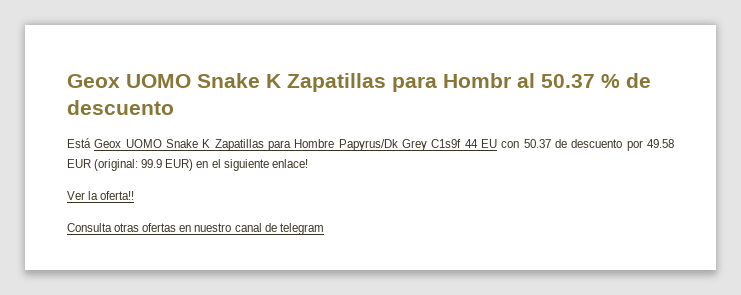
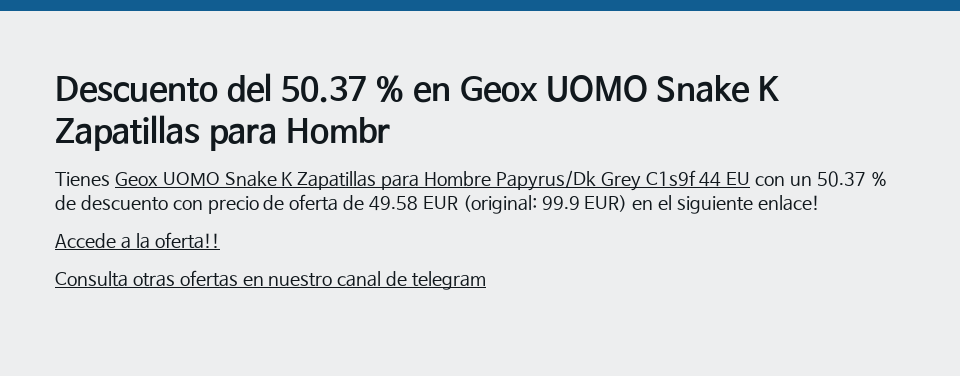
- Geox UOMO Snake K Zapatillas para Hombr al 50.37 % de descuento
- Está Geox UOMO Snake K Zapatillas para Hombre Papyrus/Dk Grey C1s9f 44 EU con 50.37 de descuento por 49.58 EUR (original: 99.9 EUR) en el siguiente enlace!
+ Descuento del 50.37 % en Geox UOMO Snake K Zapatillas para Hombr
+ Tienes Geox UOMO Snake K Zapatillas para Hombre Papyrus/Dk Grey C1s9f 44 EU con un 50.37 % de descuento con precio de oferta de 49.58 EUR (original: 99.9 EUR) en el siguiente enlace!
- Ver la oferta!!
+ Accede a la oferta!!

